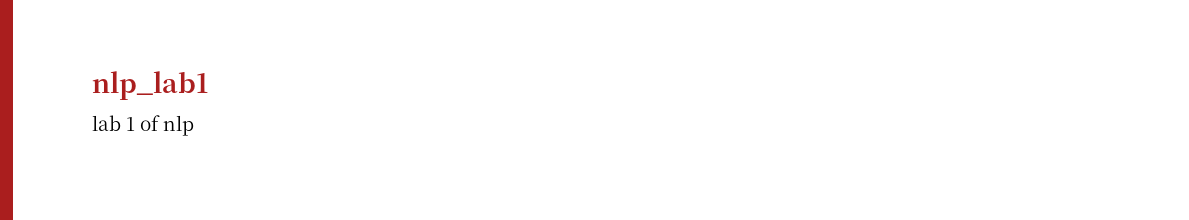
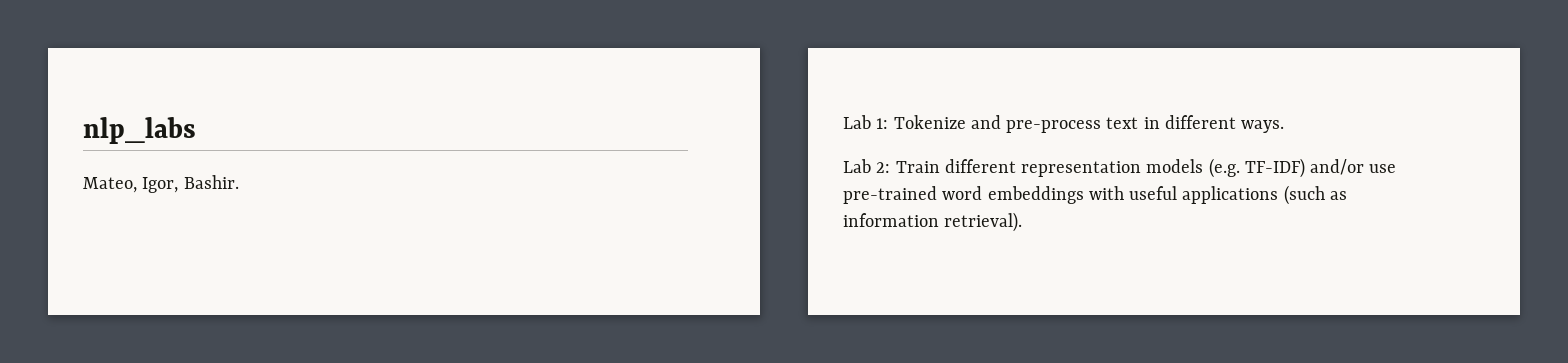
- nlp_lab1
- lab 1 of nlp
+ nlp_labs
+ Mateo, Igor, Bashir.
+ Lab 1: Tokenize and pre-process text in different ways.
+ Lab 2: Train different representation models (e.g. TF-IDF) and/or use pre-trained word embeddings with useful applications (such as information retrieval).

